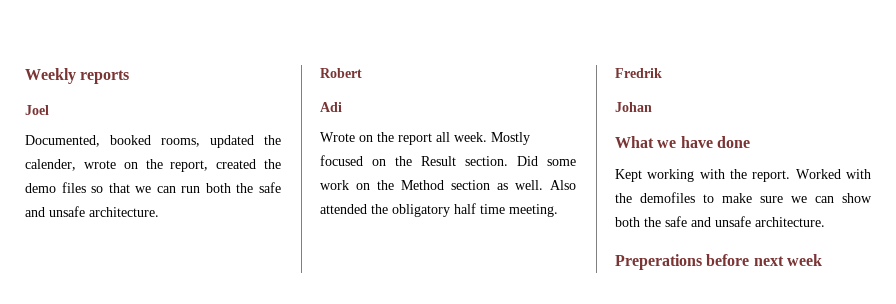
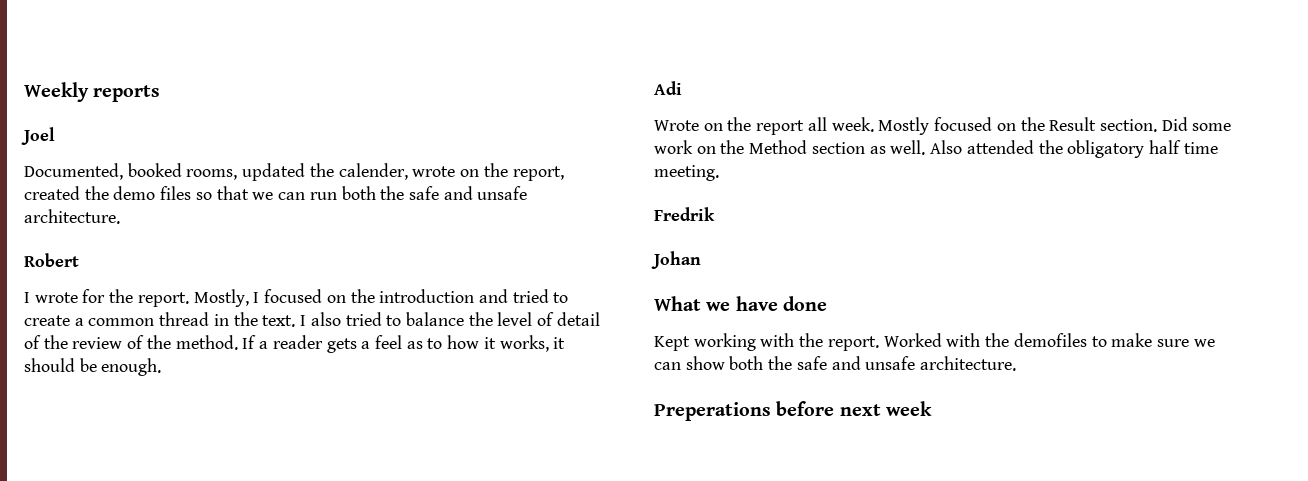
+ I wrote for the report. Mostly, I focused on the introduction and tried to create a common thread in the text. I also tried to balance the level of detail of the review of the method. If a reader gets a feel as to how it works, it should be enough.

